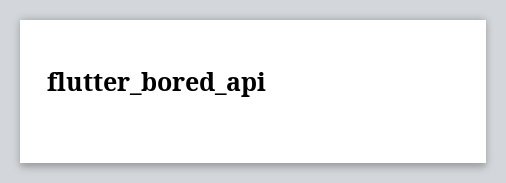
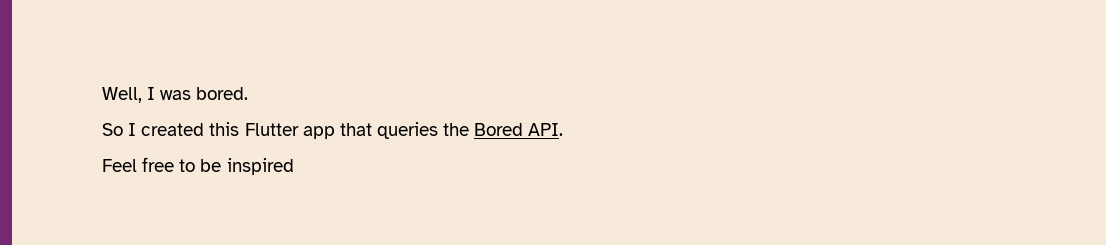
- flutter_bored_api
+ Well, I was bored.
+ So I created this Flutter app that queries the Bored API.
+ Feel free to be inspired

